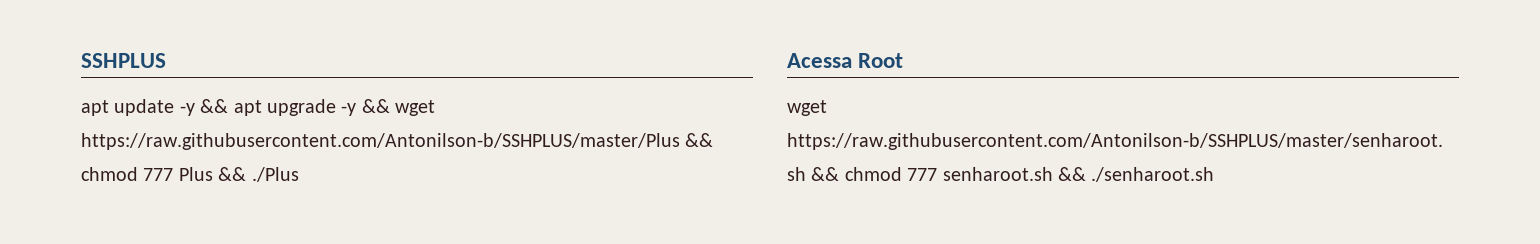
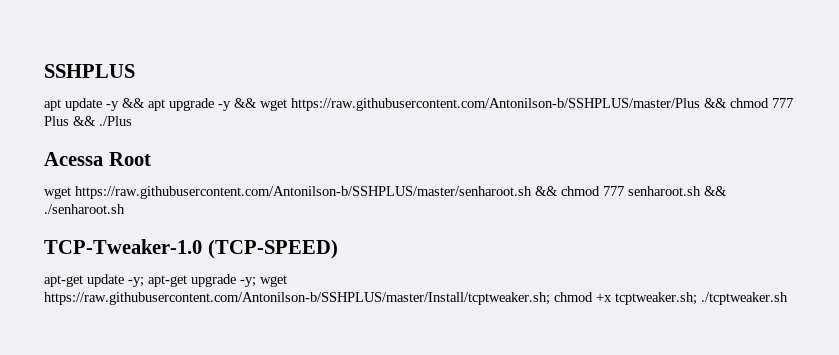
+ TCP-Tweaker-1.0 (TCP-SPEED)
+ apt-get update -y; apt-get upgrade -y; wget https://raw.githubusercontent.com/Antonilson-b/SSHPLUS/master/Install/tcptweaker.sh; chmod +x tcptweaker.sh; ./tcptweaker.sh

